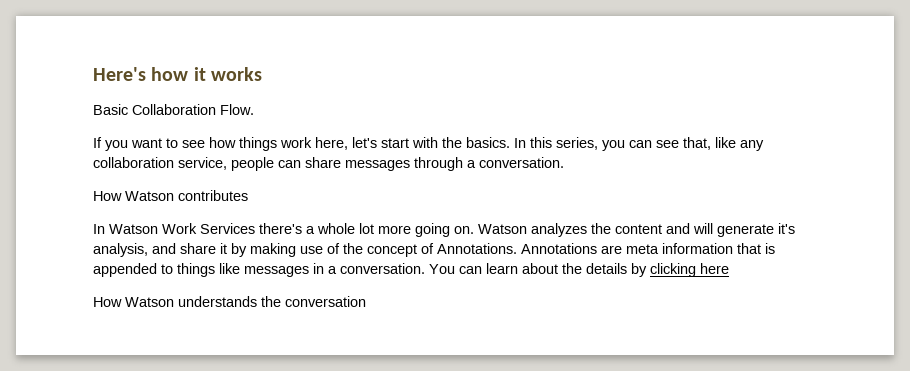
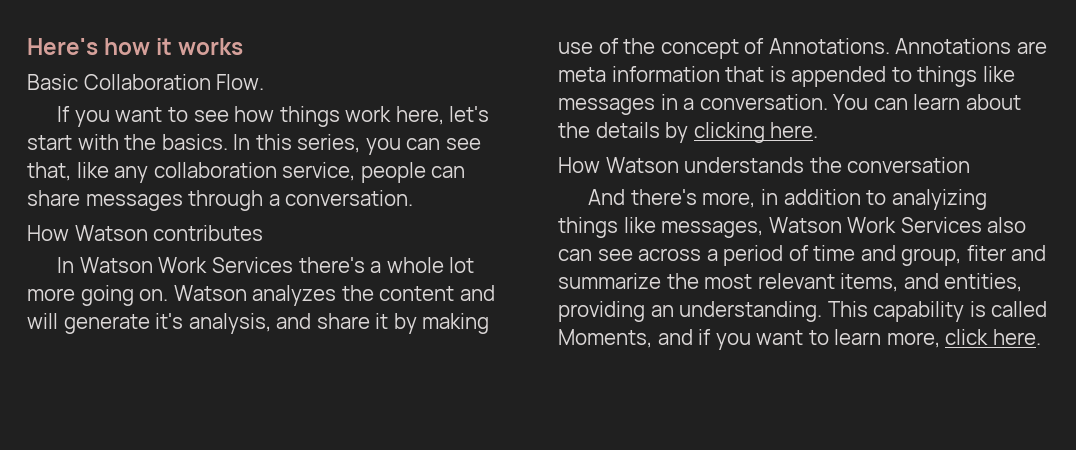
- You can learn about the details by clicking here
+ You can learn about the details by clicking here.
+ And there's more, in addition to analyizing things like messages, Watson Work Services also can see across a period of time and group, fiter and summarize the most relevant items, and entities, providing an understanding. This capability is called Moments, and if you want to learn more, click here.

